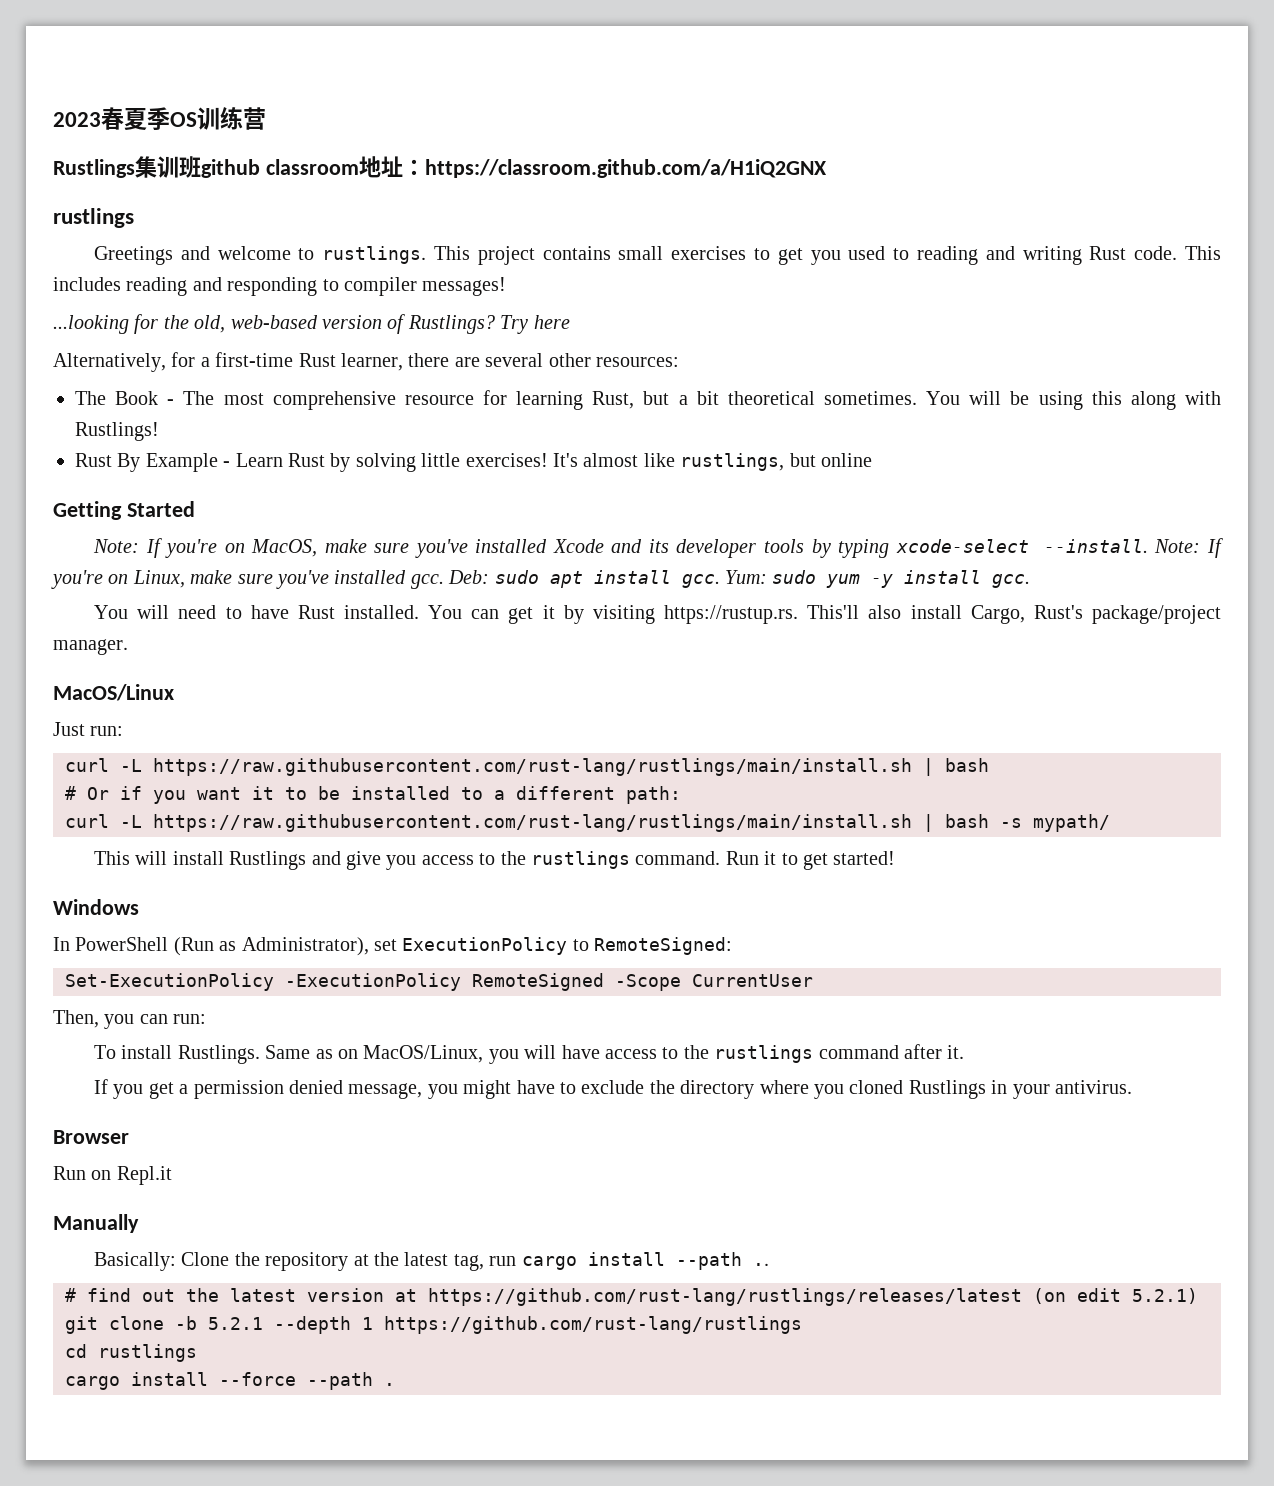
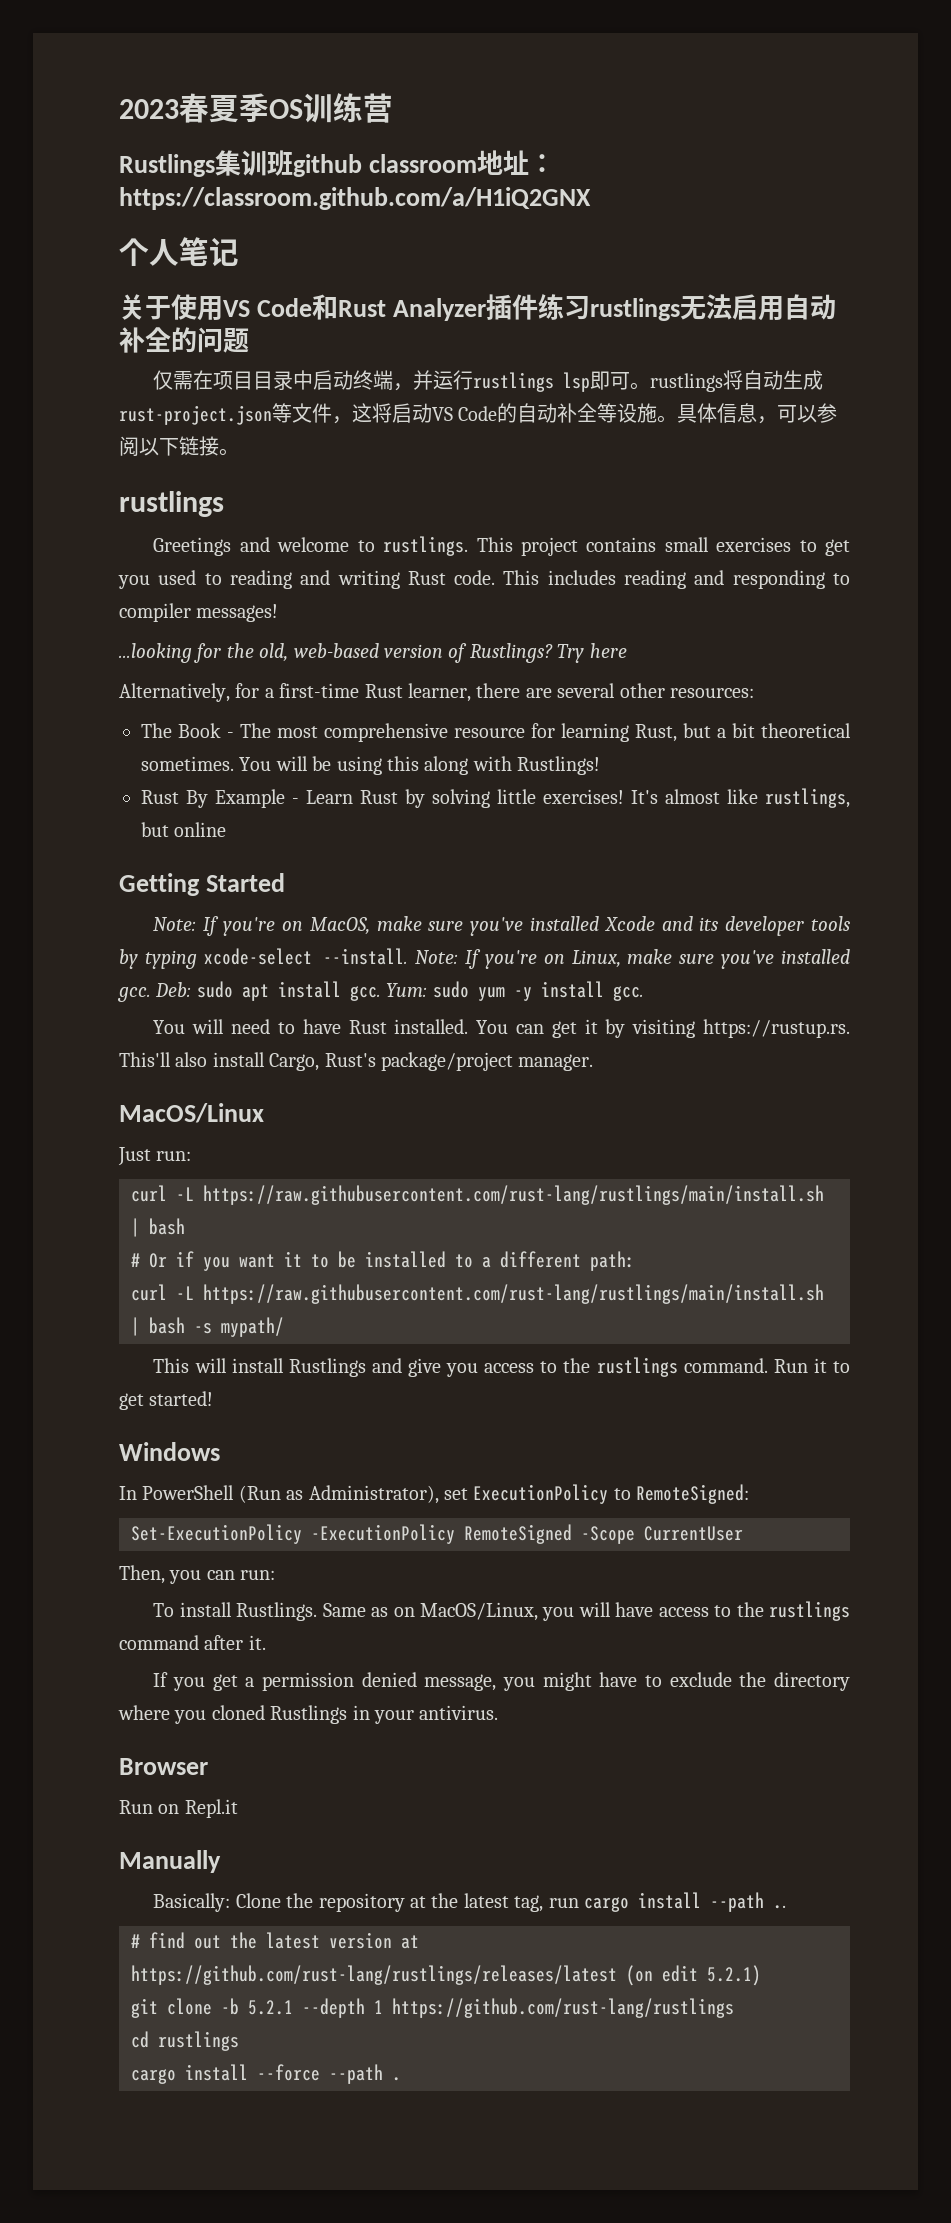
+ 个人笔记
+ 关于使用VS Code和Rust Analyzer插件练习rustlings无法启用自动补全的问题
+ 仅需在项目目录中启动终端，并运行rustlings lsp即可。rustlings将自动生成rust-project.json等文件，这将启动VS Code的自动补全等设施。具体信息，可以参阅以下链接。

